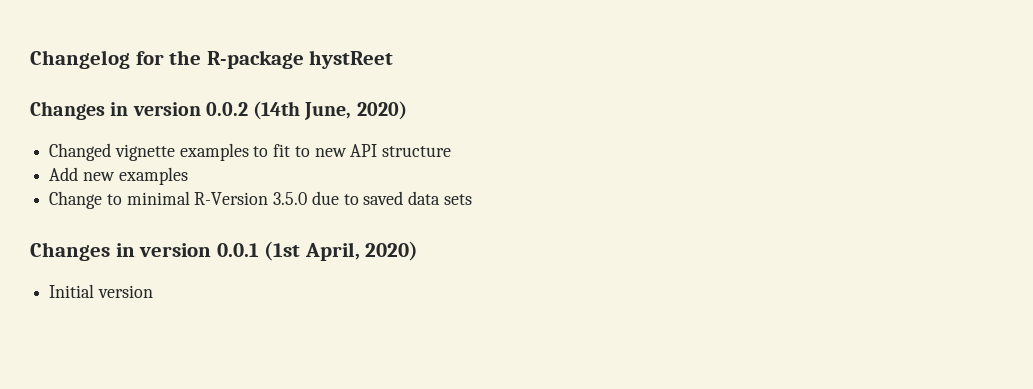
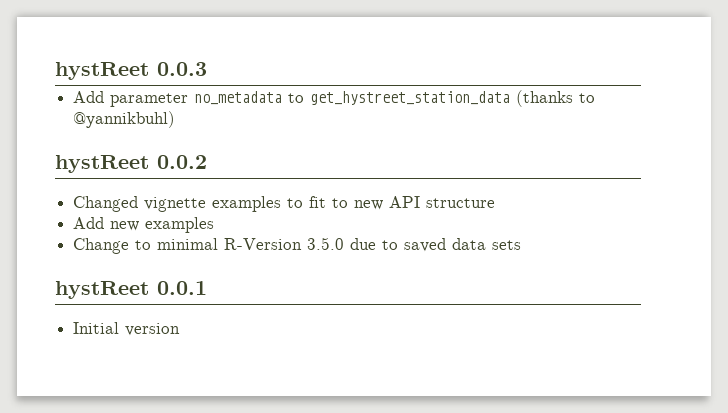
- Changelog for the R-package hystReet
- Changes in version 0.0.2 (14th June, 2020)
+ hystReet 0.0.3
+ Add parameter no_metadata to get_hystreet_station_data (thanks to @yannikbuhl)
+ hystReet 0.0.2
- Changes in version 0.0.1 (1st April, 2020)
+ hystReet 0.0.1

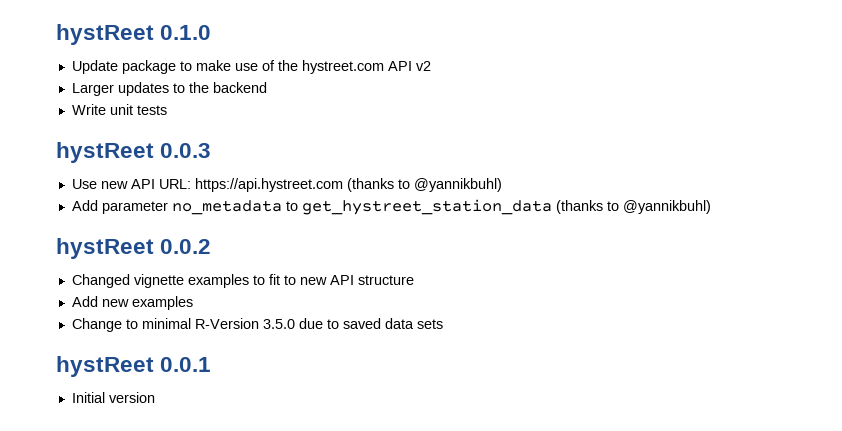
+ hystReet 0.1.0
+ Update package to make use of the hystreet.com API v2
+ Larger updates to the backend
+ Write unit tests
  hystReet 0.0.3
+ Use new API URL: https://api.hystreet.com (thanks to @yannikbuhl)

